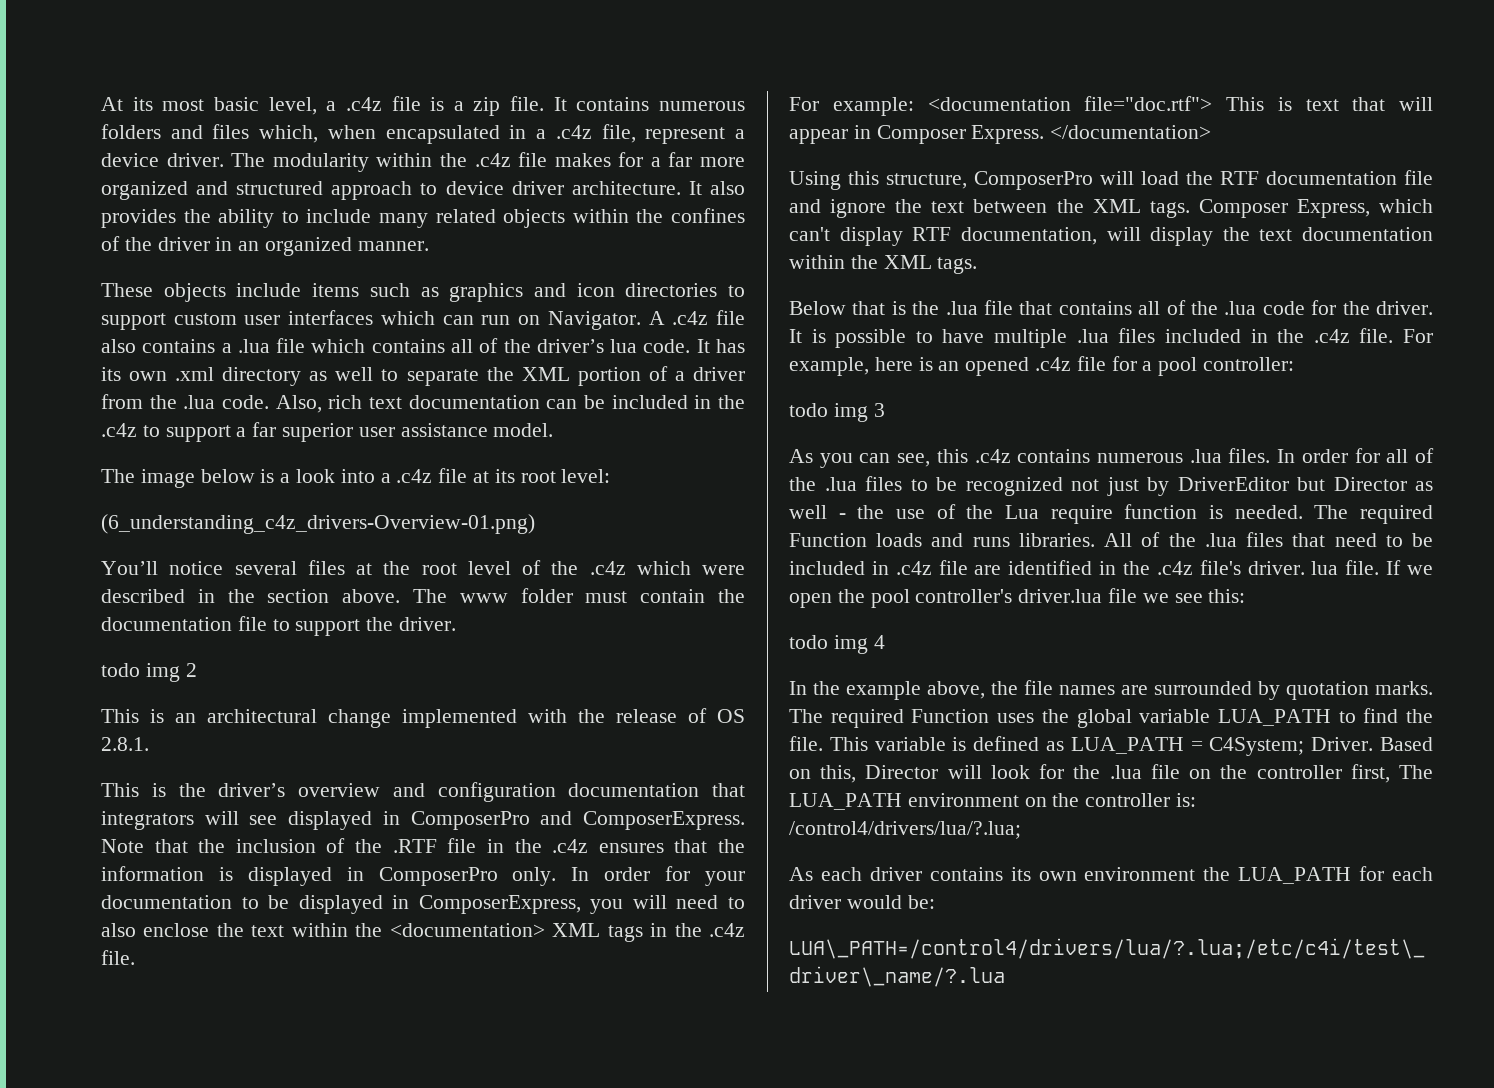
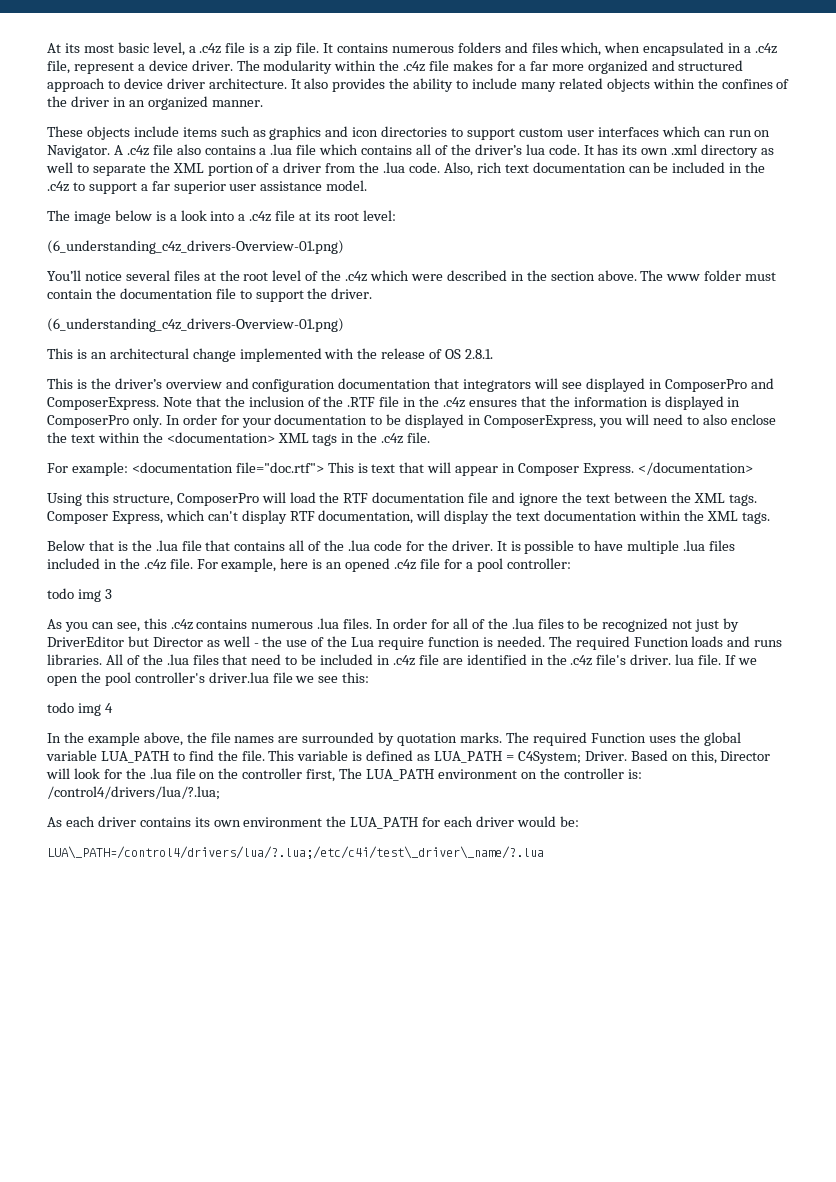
  The www folder must contain the documentation file to support the driver.
- todo img 2
+ (6_understanding_c4z_drivers-Overview-01.png)

